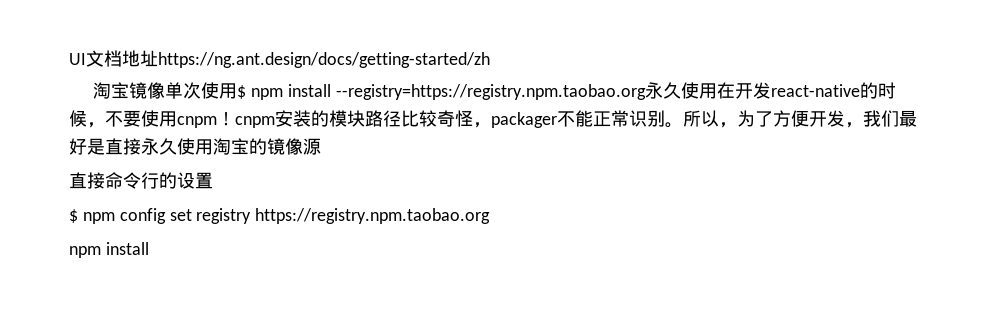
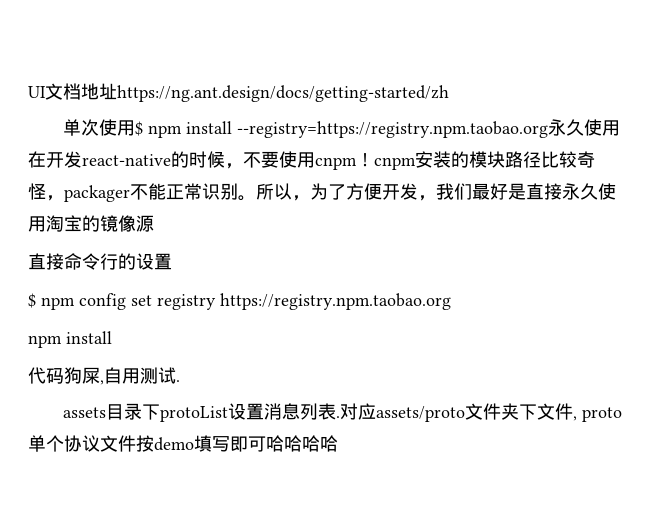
- 淘宝镜像单次使用$ npm install --registry=https://registry.npm.taobao.org永久使用在开发react-native的时候，不要使用cnpm！cnpm安装的模块路径比较奇怪，packager不能正常识别。
+ 单次使用$ npm install --registry=https://registry.npm.taobao.org永久使用在开发react-native的时候，不要使用cnpm！cnpm安装的模块路径比较奇怪，packager不能正常识别。
+ 代码狗屎,自用测试.
+ assets目录下protoList设置消息列表.对应assets/proto文件夹下文件, proto单个协议文件按demo填写即可哈哈哈哈

